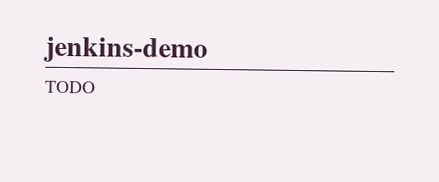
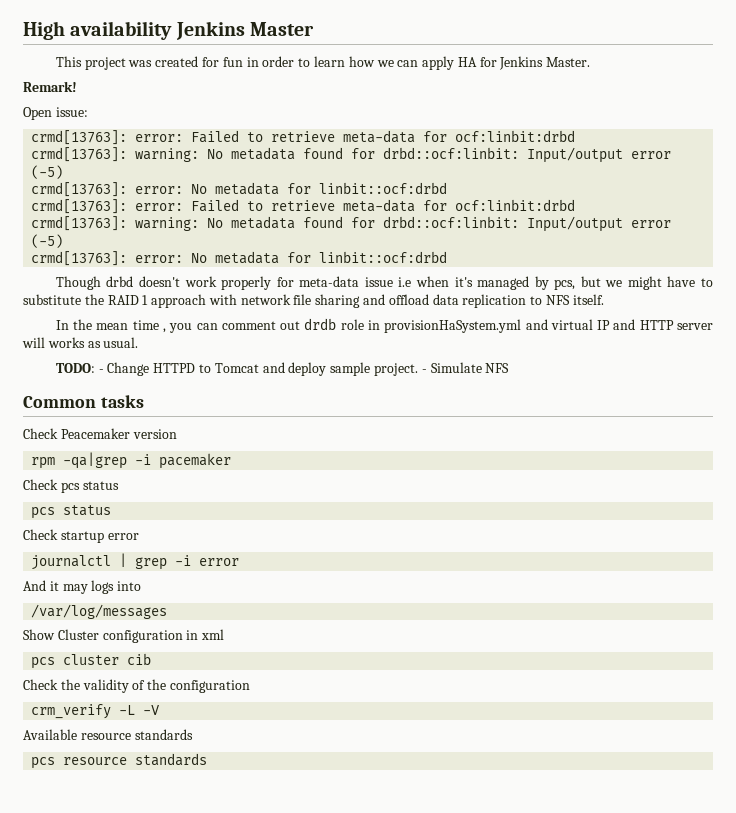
- jenkins-demo
- TODO
+ High availability Jenkins Master
+ This project was created for fun in order to learn how we can apply HA for Jenkins Master.
+ Remark!
+ Open issue:
+ crmd[13763]: error: Failed to retrieve meta-data for ocf:linbit:drbd
+ crmd[13763]: warning: No metadata found for drbd::ocf:linbit: Input/output error (-5)
+ crmd[13763]: error: No metadata for linbit::ocf:drbd
+ crmd[13763]: error: Failed to retrieve meta-data for ocf:linbit:drbd
+ crmd[13763]: warning: No metadata found for drbd::ocf:linbit: Input/output error (-5)
+ crmd[13763]: error: No metadata for linbit::ocf:drbd
+ Though drbd doesn't work properly for meta-data issue i.e when it's managed by pcs, but we might have to substitute the RAID 1 approach with network file sharing and offload data replication to NFS itself.
+ In the mean time , you can comment out drdb role in provisionHaSystem.yml and virtual IP and HTTP server will works as usual.
+ TODO: - Change HTTPD to Tomcat and deploy sample project. - Simulate NFS
+ Common tasks
+ Check Peacemaker version
+ rpm -qa|grep -i pacemaker
+ Check pcs status
+ pcs status
+ Check startup error
+ journalctl | grep -i error
+ And it may logs into
+ /var/log/messages
+ Show Cluster configuration in xml
+ pcs cluster cib
+ Check the validity of the configuration
+ crm_verify -L -V
+ Available resource standards
+ pcs resource standards

